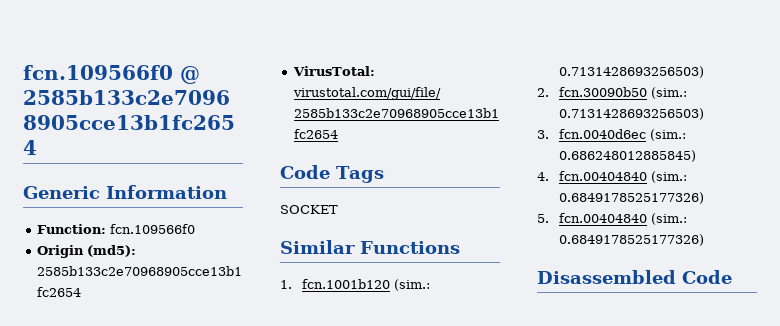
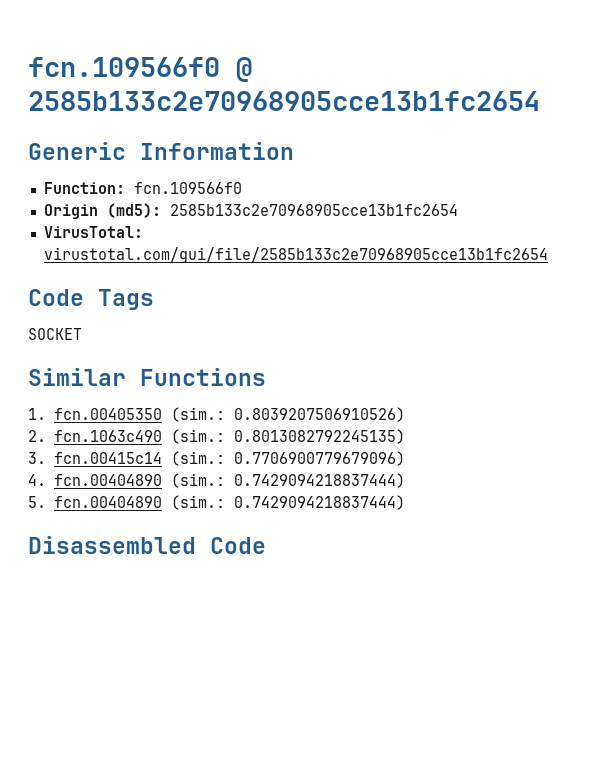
- 1. fcn.1001b120 (sim.: 0.7131428693256503)
- 2. fcn.30090b50 (sim.: 0.7131428693256503)
- 3. fcn.0040d6ec (sim.: 0.686248012885845)
- 4. fcn.00404840 (sim.: 0.6849178525177326)
- 5. fcn.00404840 (sim.: 0.6849178525177326)
+ 1. fcn.00405350 (sim.: 0.8039207506910526)
+ 2. fcn.1063c490 (sim.: 0.8013082792245135)
+ 3. fcn.00415c14 (sim.: 0.7706900779679096)
+ 4. fcn.00404890 (sim.: 0.7429094218837444)
+ 5. fcn.00404890 (sim.: 0.7429094218837444)

